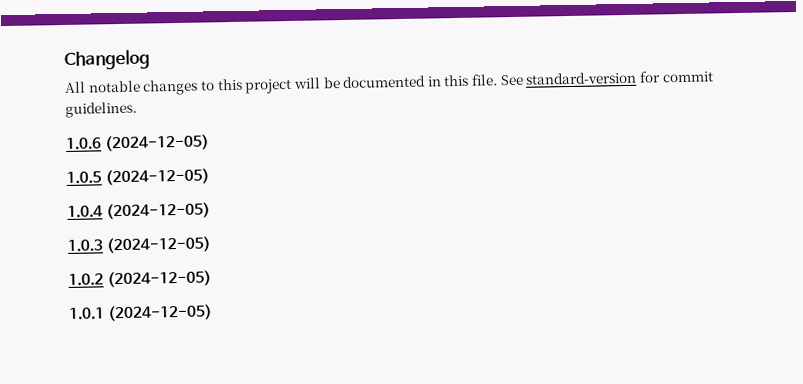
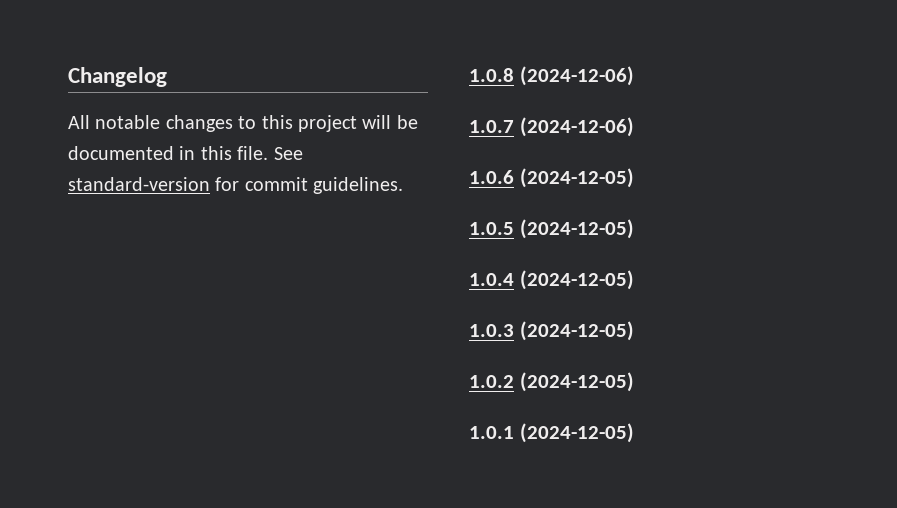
+ 1.0.8 (2024-12-06)
+ 1.0.7 (2024-12-06)

